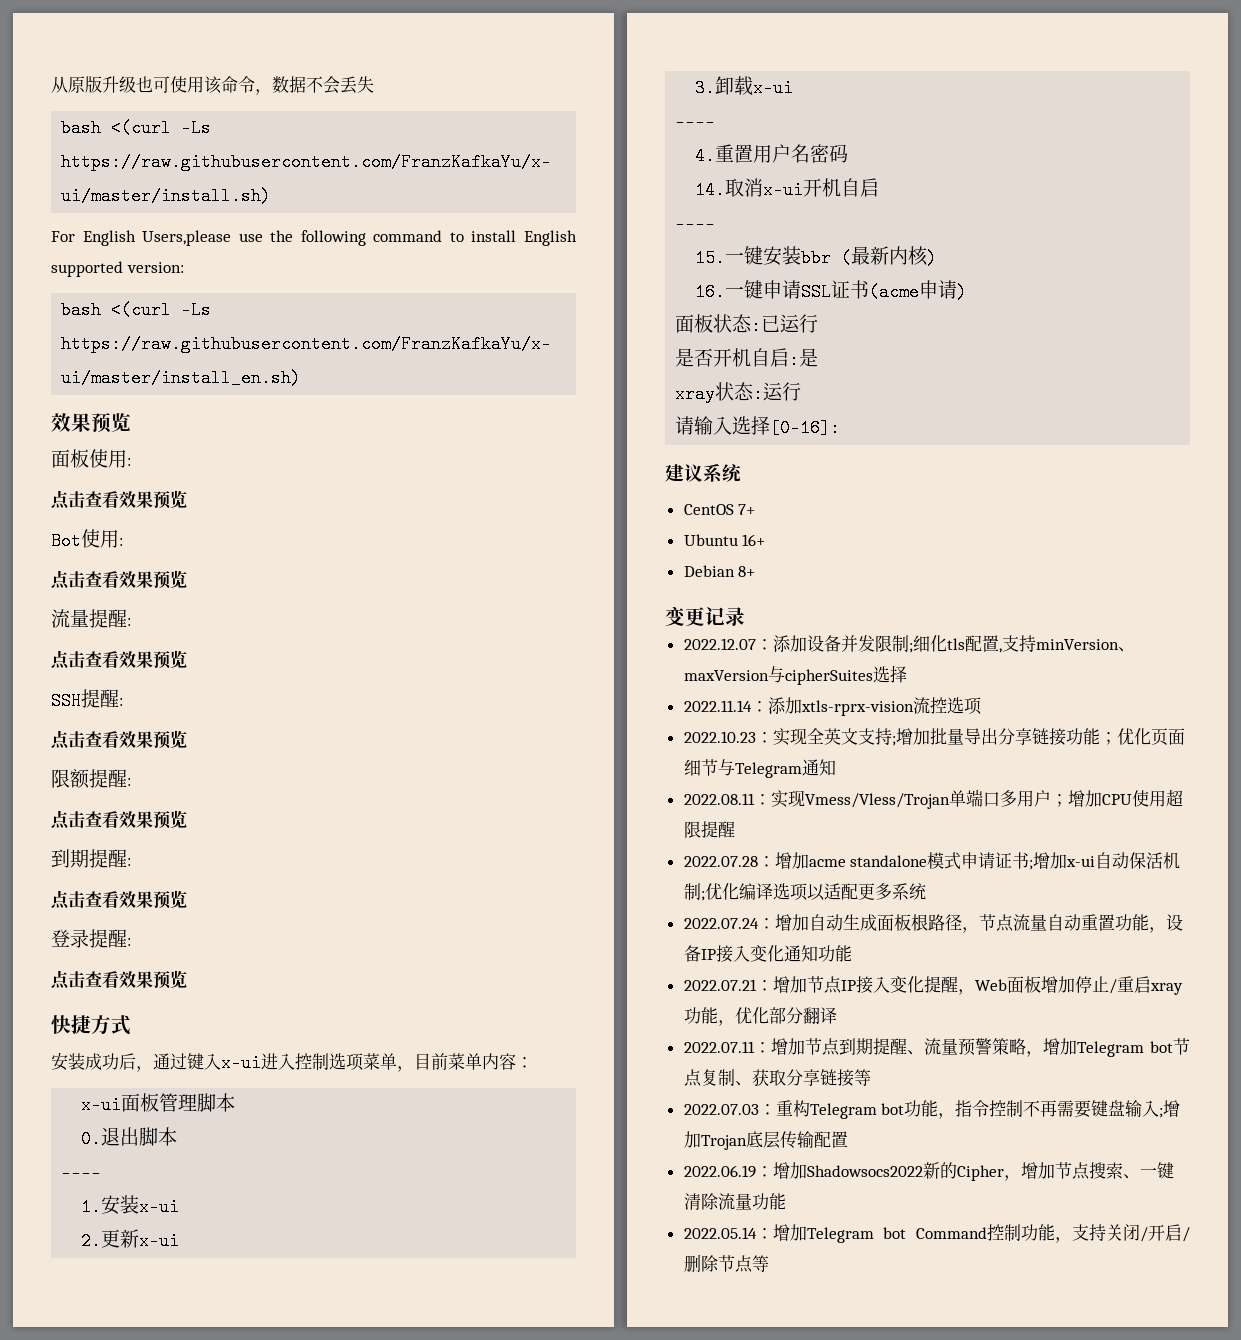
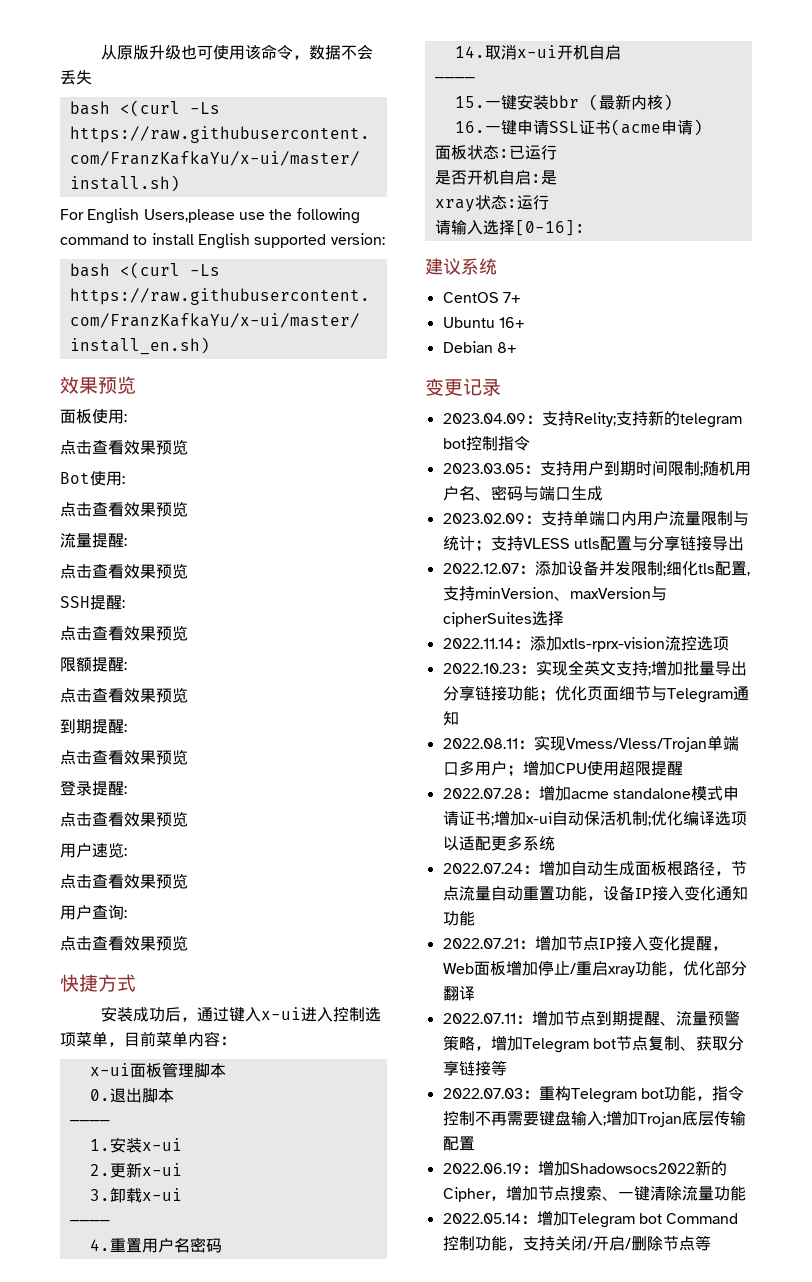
+ 用户速览:
+ 点击查看效果预览
+ 用户查询:
+ 点击查看效果预览
+ 2023.04.09：支持Relity;支持新的telegram bot控制指令
+ 2023.03.05：支持用户到期时间限制;随机用户名、密码与端口生成
+ 2023.02.09：支持单端口内用户流量限制与统计；支持VLESS utls配置与分享链接导出

